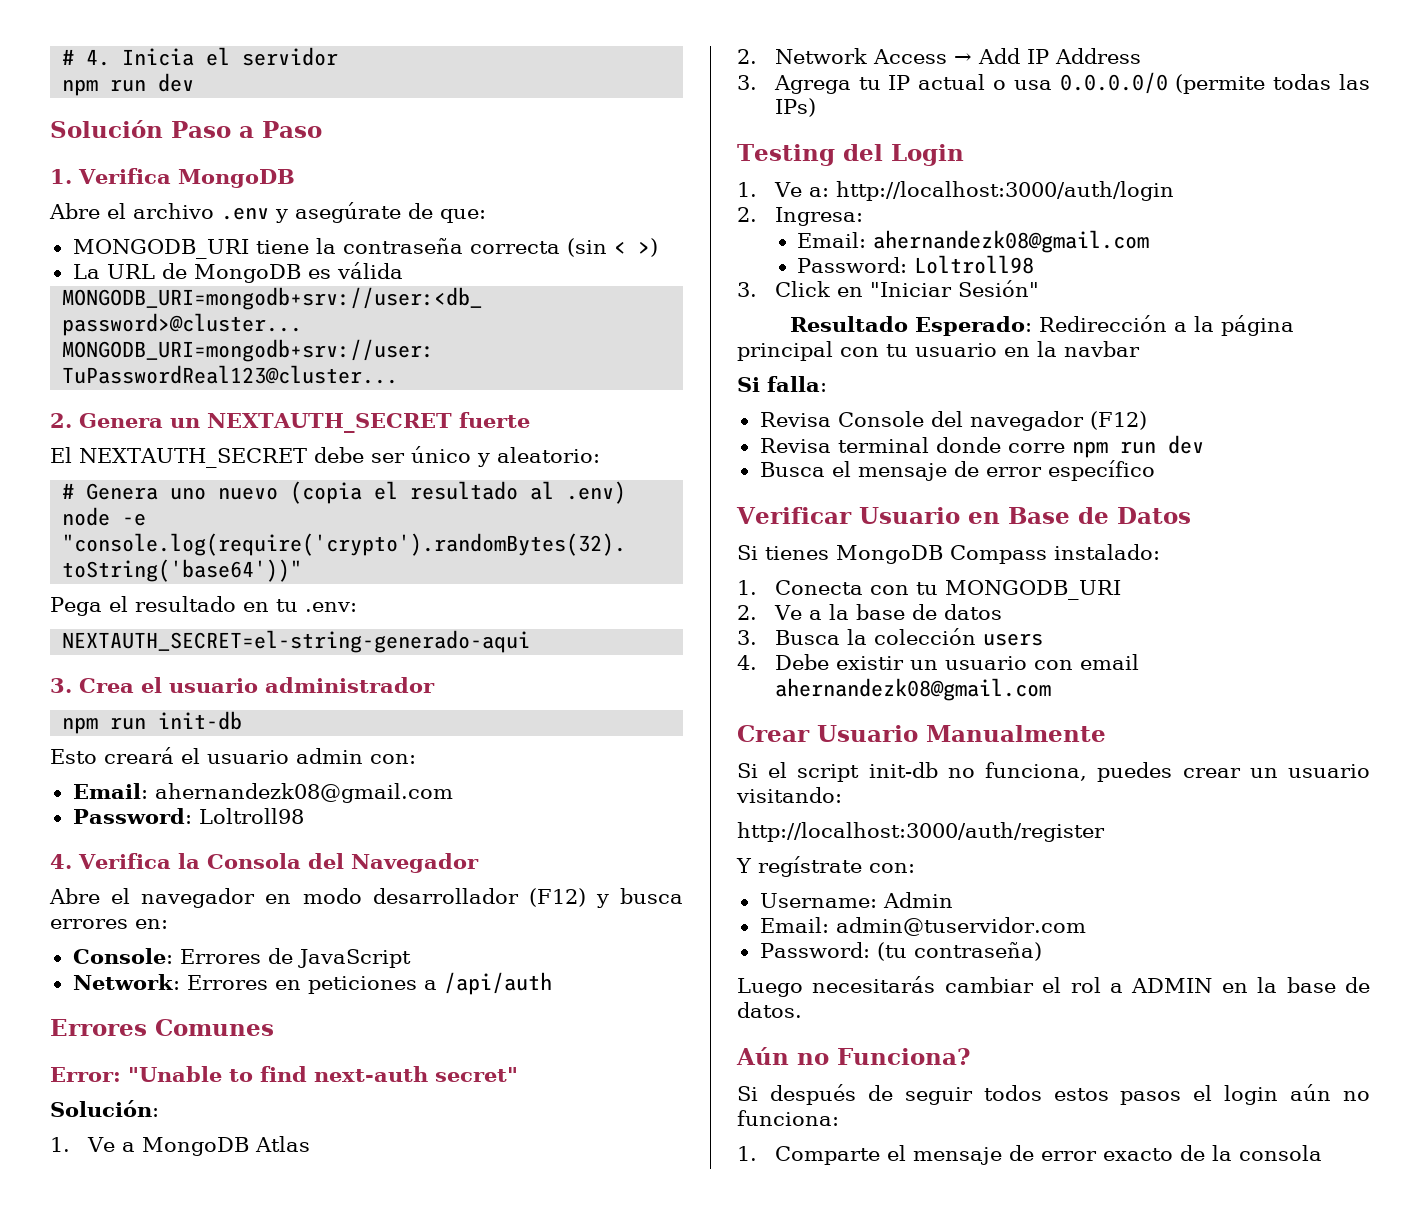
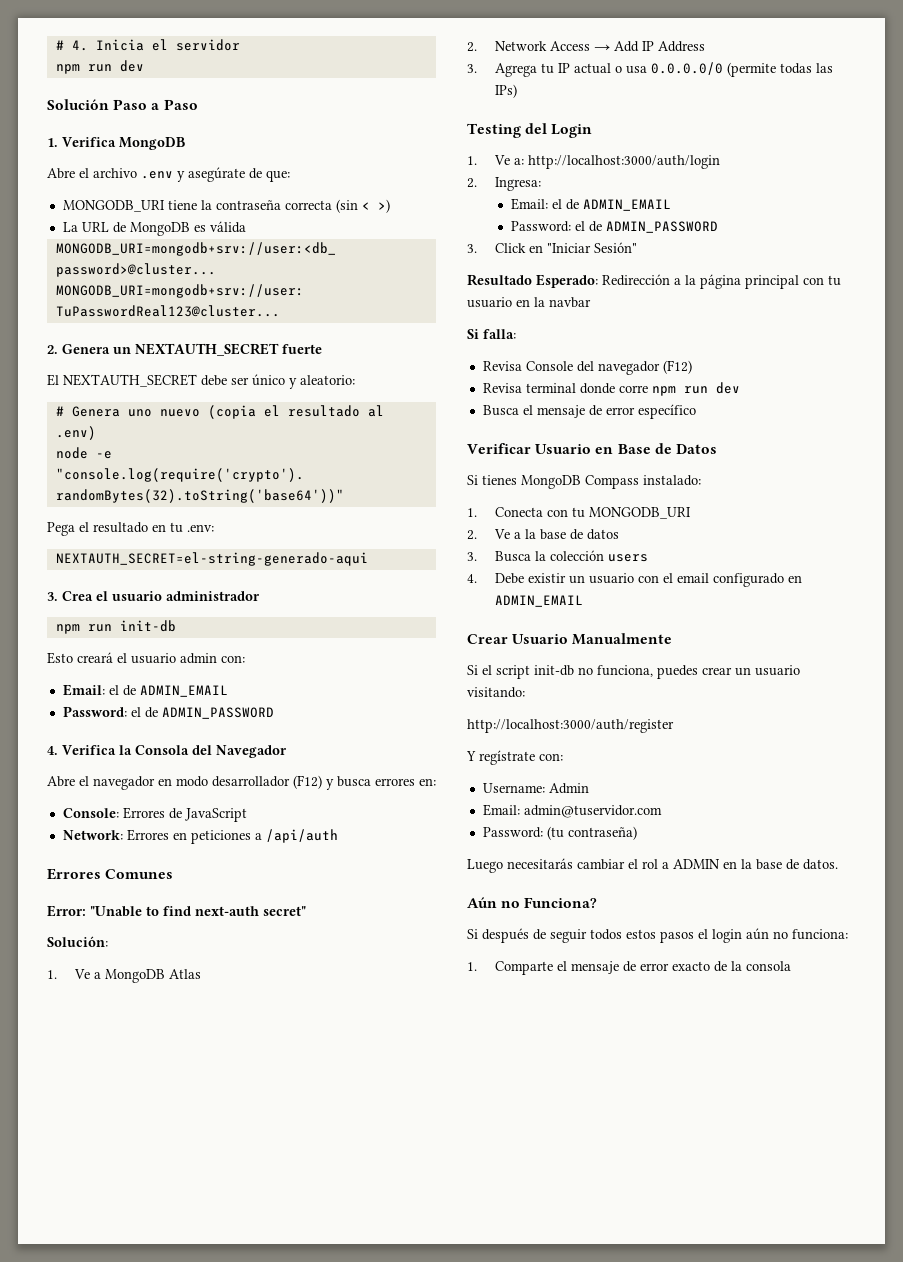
  Esto creará el usuario admin con:
- Email: ahernandezk08@gmail.com
- Password: Loltroll98
+ Email: el de ADMIN_EMAIL
+ Password: el de ADMIN_PASSWORD
  2. Ingresa:
- Email: ahernandezk08@gmail.com
- Password: Loltroll98
+ Email: el de ADMIN_EMAIL
+ Password: el de ADMIN_PASSWORD
- 4. Debe existir un usuario con email ahernandezk08@gmail.com
+ 4. Debe existir un usuario con el email configurado en ADMIN_EMAIL

